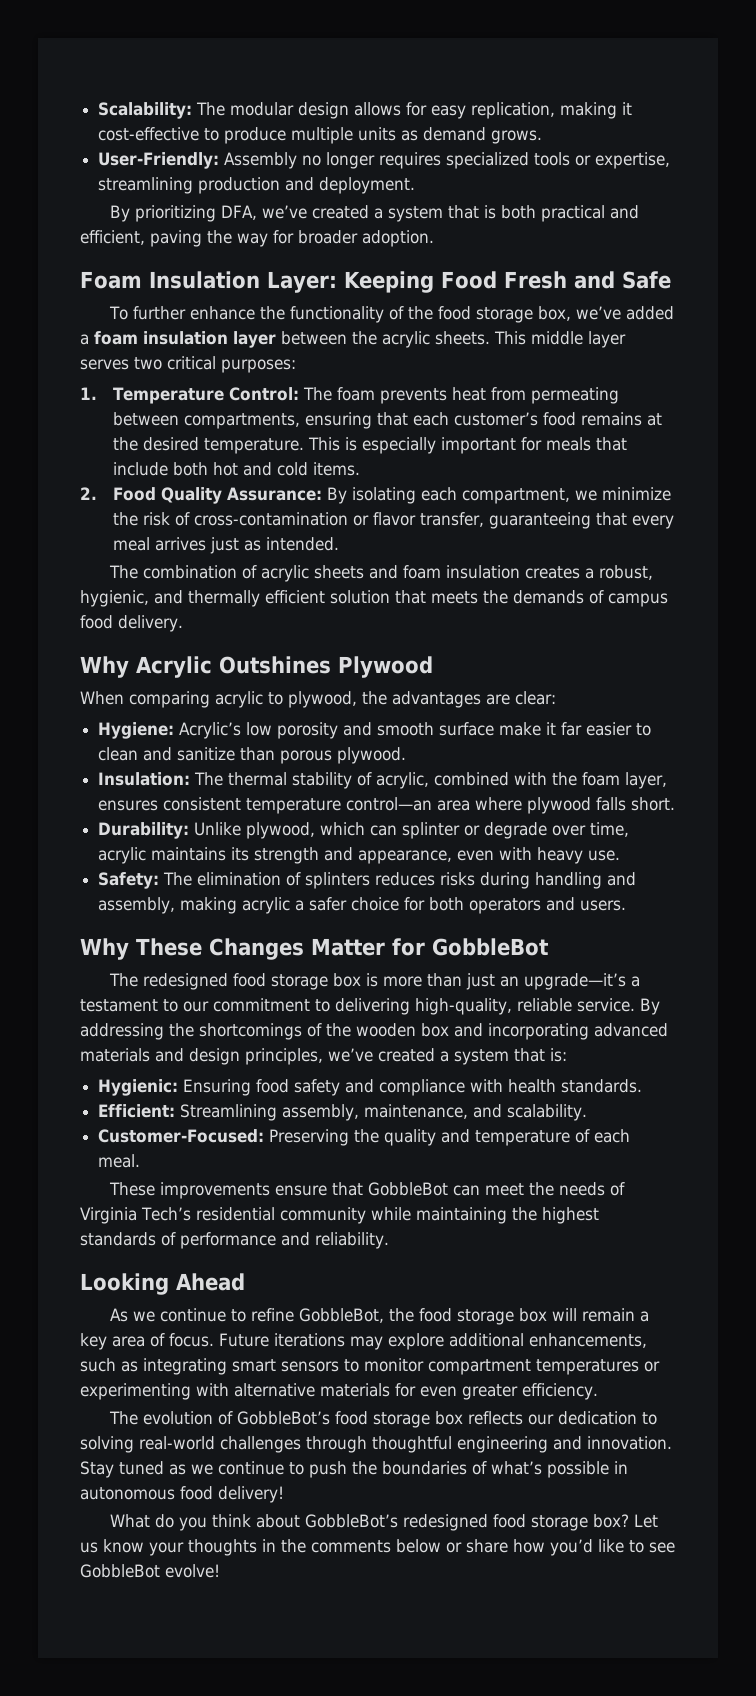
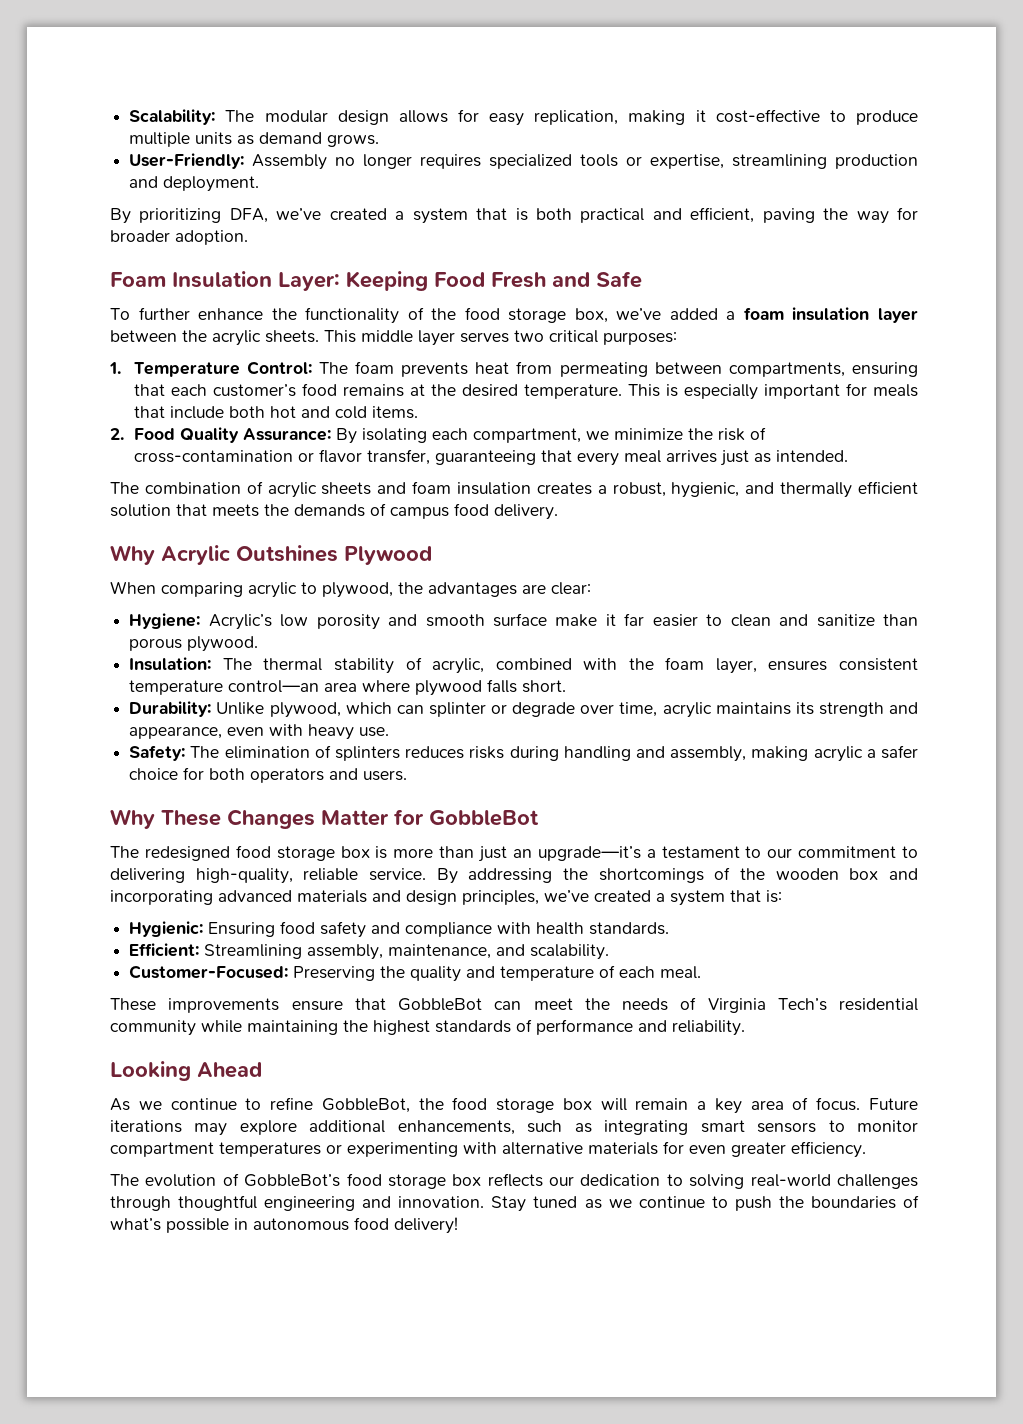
- What do you think about GobbleBot’s redesigned food storage box? Let us know your thoughts in the comments below or share how you’d like to see GobbleBot evolve!

